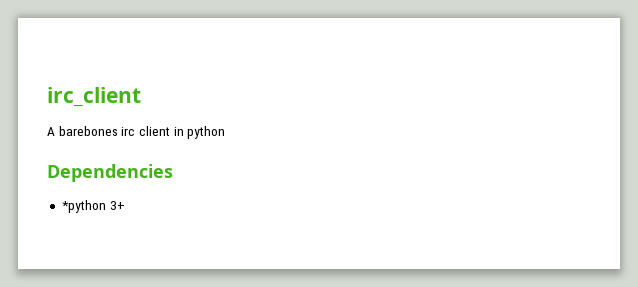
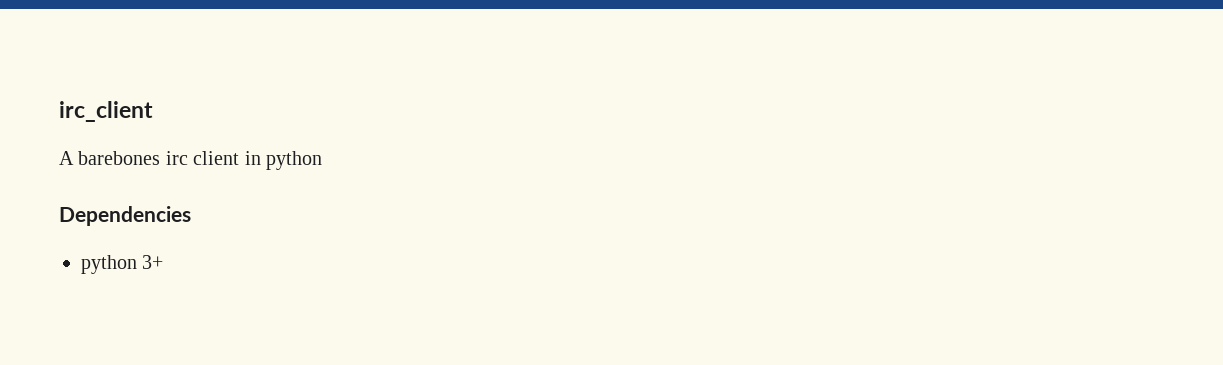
- *python 3+
+ python 3+

